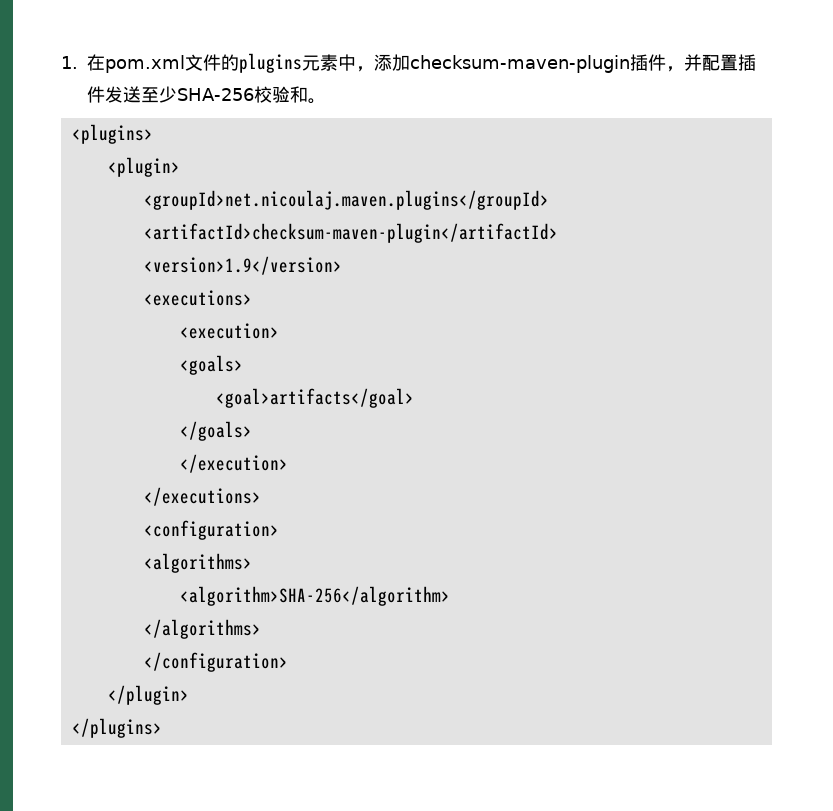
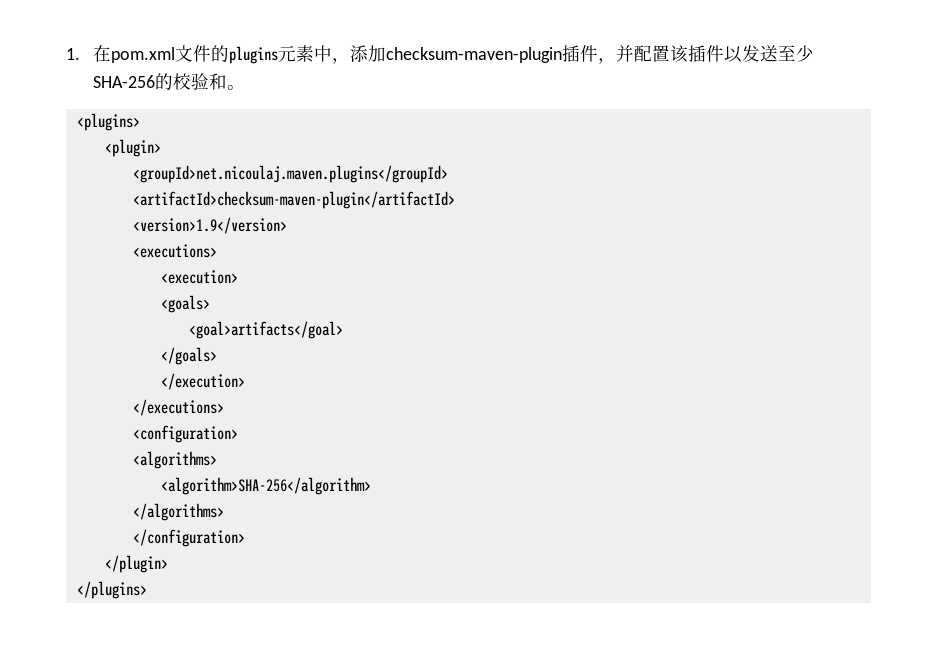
- 1.在pom.xml文件的plugins元素中，添加checksum-maven-plugin插件，并配置插件发送至少SHA-256校验和。
+ 1.在pom.xml文件的plugins元素中，添加checksum-maven-plugin插件，并配置该插件以发送至少SHA-256的校验和。

